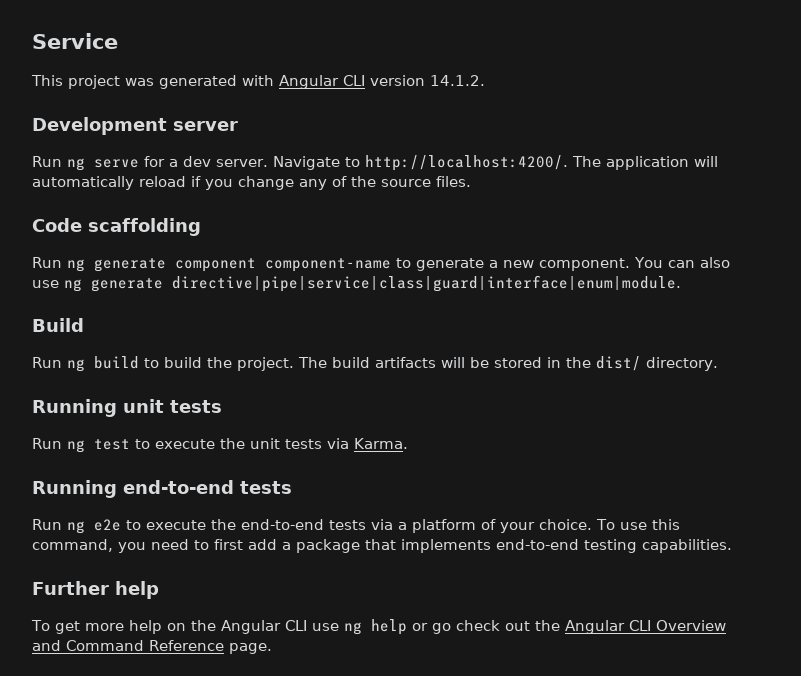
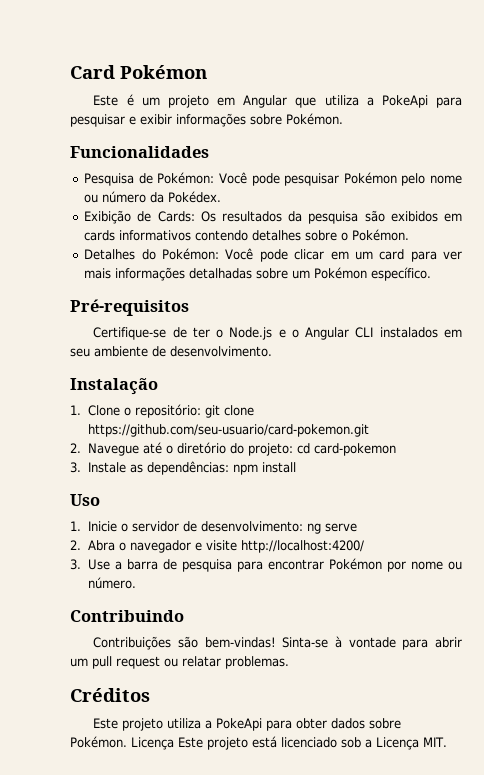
- Service
- This project was generated with Angular CLI version 14.1.2.
- Development server
- Run ng serve for a dev server. Navigate to http://localhost:4200/. The application will automatically reload if you change any of the source files.
- Code scaffolding
- Run ng generate component component-name to generate a new component. You can also use ng generate directive|pipe|service|class|guard|interface|enum|module.
- Build
- Run ng build to build the project. The build artifacts will be stored in the dist/ directory.
- Running unit tests
- Run ng test to execute the unit tests via Karma.
- Running end-to-end tests
- Run ng e2e to execute the end-to-end tests via a platform of your choice. To use this command, you need to first add a package that implements end-to-end testing capabilities.
- Further help
- To get more help on the Angular CLI use ng help or go check out the Angular CLI Overview and Command Reference page.
+ Card Pokémon
+ Este é um projeto em Angular que utiliza a PokeApi para pesquisar e exibir informações sobre Pokémon.
+ Funcionalidades
+ Pesquisa de Pokémon: Você pode pesquisar Pokémon pelo nome ou número da Pokédex.
+ Exibição de Cards: Os resultados da pesquisa são exibidos em cards informativos contendo detalhes sobre o Pokémon.
+ Detalhes do Pokémon: Você pode clicar em um card para ver mais informações detalhadas sobre um Pokémon específico.
+ Pré-requisitos
+ Certifique-se de ter o Node.js e o Angular CLI instalados em seu ambiente de desenvolvimento.
+ Instalação
+ 1. Clone o repositório: git clone https://github.com/seu-usuario/card-pokemon.git
+ 2. Navegue até o diretório do projeto: cd card-pokemon
+ 3. Instale as dependências: npm install
+ Uso
+ 1. Inicie o servidor de desenvolvimento: ng serve
+ 2. Abra o navegador e visite http://localhost:4200/
+ 3. Use a barra de pesquisa para encontrar Pokémon por nome ou número.
+ Contribuindo
+ Contribuições são bem-vindas! Sinta-se à vontade para abrir um pull request ou relatar problemas.
+ Créditos
+ Este projeto utiliza a PokeApi para obter dados sobre Pokémon. Licença Este projeto está licenciado sob a Licença MIT.

